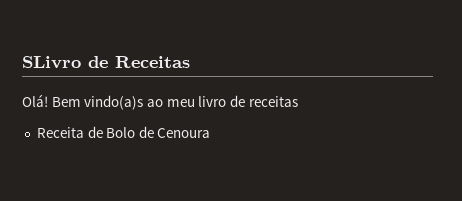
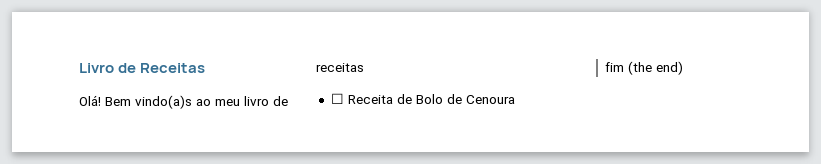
- SLivro de Receitas
+ Livro de Receitas
- Receita de Bolo de Cenoura
+ ☐ Receita de Bolo de Cenoura
+ fim (the end)

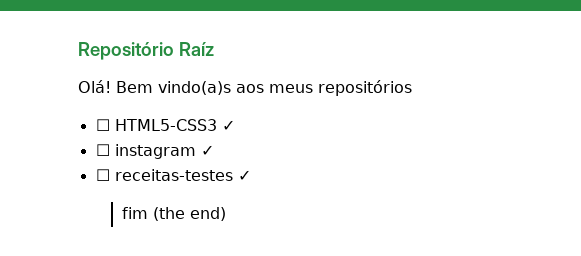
- Livro de Receitas
+ Repositório Raíz
- Bem vindo(a)s ao meu livro de receitas
- ☐ Receita de Bolo de Cenoura
+ Bem vindo(a)s aos meus repositórios
+ ☐ HTML5-CSS3 ✓
+ ☐ instagram ✓
+ ☐ receitas-testes ✓

